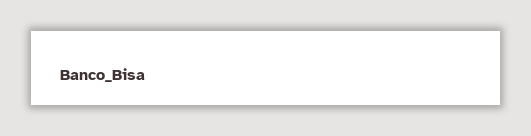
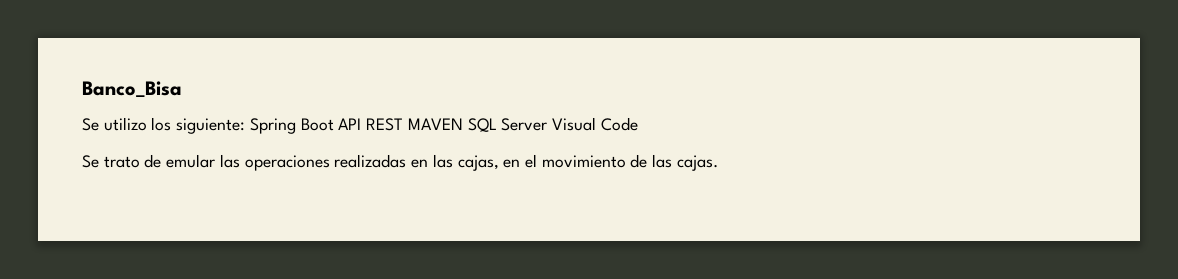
+ Se utilizo los siguiente: Spring Boot API REST MAVEN SQL Server Visual Code
+ Se trato de emular las operaciones realizadas en las cajas, en el movimiento de las cajas.

